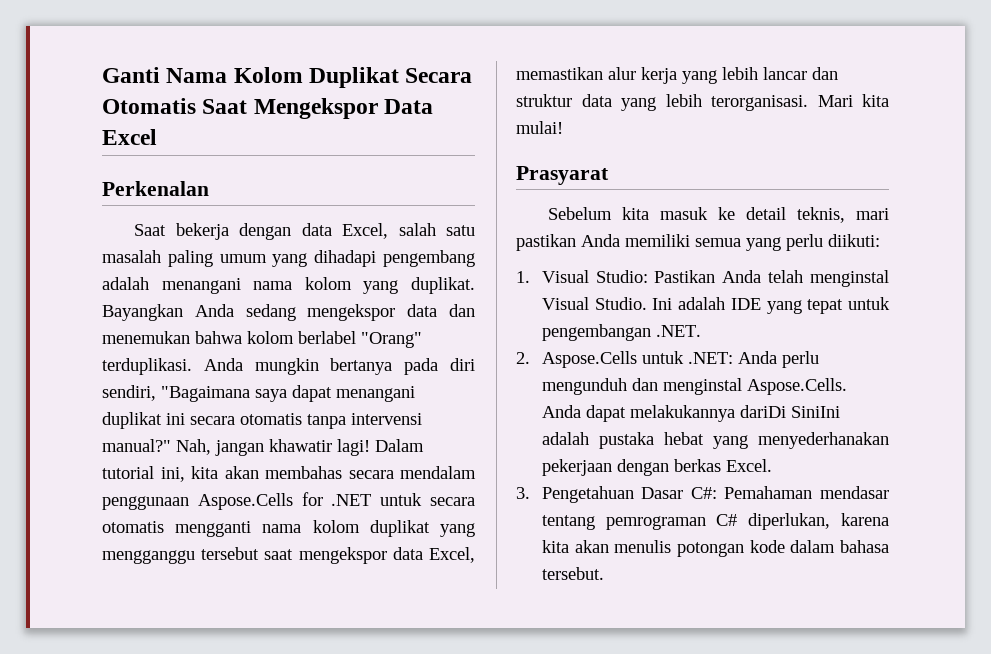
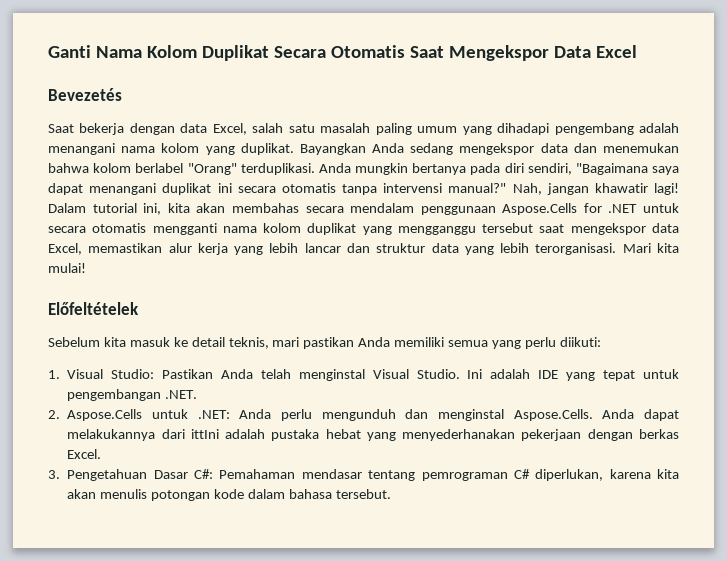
- Perkenalan
+ Bevezetés
- Prasyarat
+ Előfeltételek
- 2. Aspose.Cells untuk .NET: Anda perlu mengunduh dan menginstal Aspose.Cells. Anda dapat melakukannya dariDi SiniIni adalah pustaka hebat yang menyederhanakan pekerjaan dengan berkas Excel.
+ 2. Aspose.Cells untuk .NET: Anda perlu mengunduh dan menginstal Aspose.Cells. Anda dapat melakukannya dari ittIni adalah pustaka hebat yang menyederhanakan pekerjaan dengan berkas Excel.

